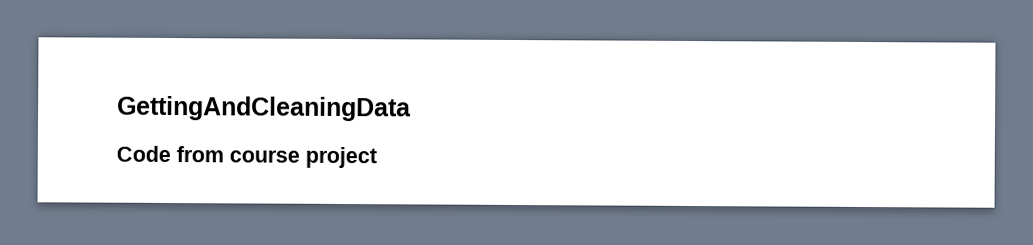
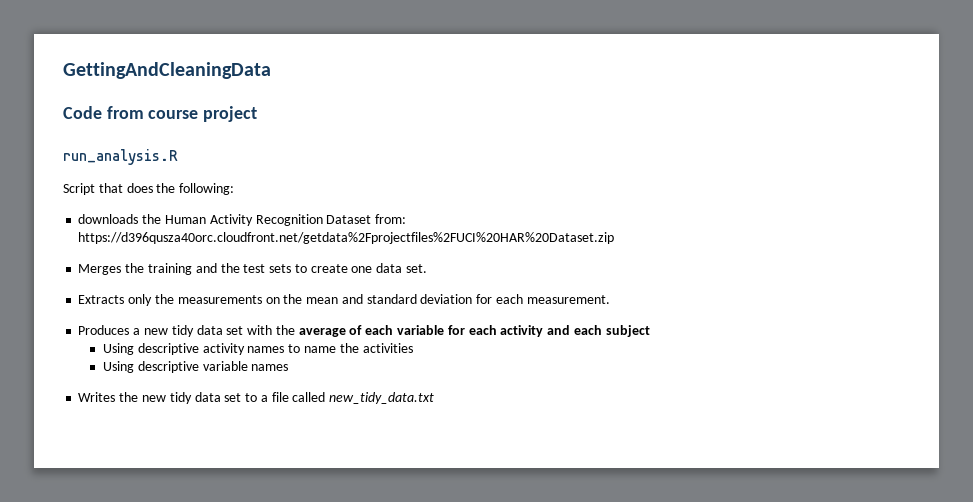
+ run_analysis.R
+ Script that does the following:
+ downloads the Human Activity Recognition Dataset from: https://d396qusza40orc.cloudfront.net/getdata%2Fprojectfiles%2FUCI%20HAR%20Dataset.zip
+ Merges the training and the test sets to create one data set.
+ Extracts only the measurements on the mean and standard deviation for each measurement.
+ Produces a new tidy data set with the average of each variable for each activity and each subject
+ Using descriptive activity names to name the activities
+ Using descriptive variable names
+ Writes the new tidy data set to a file called new_tidy_data.txt

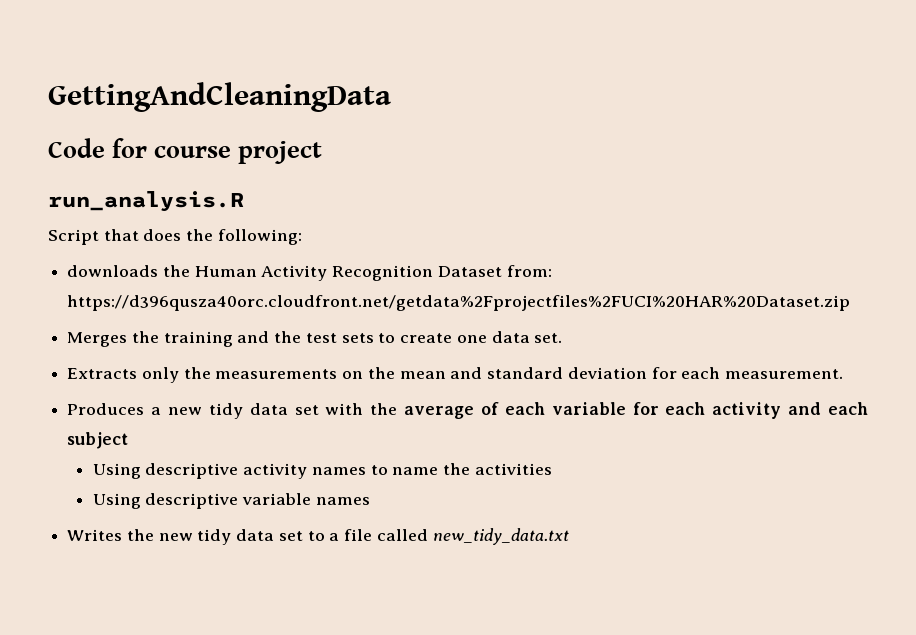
- Code from course project
+ Code for course project

